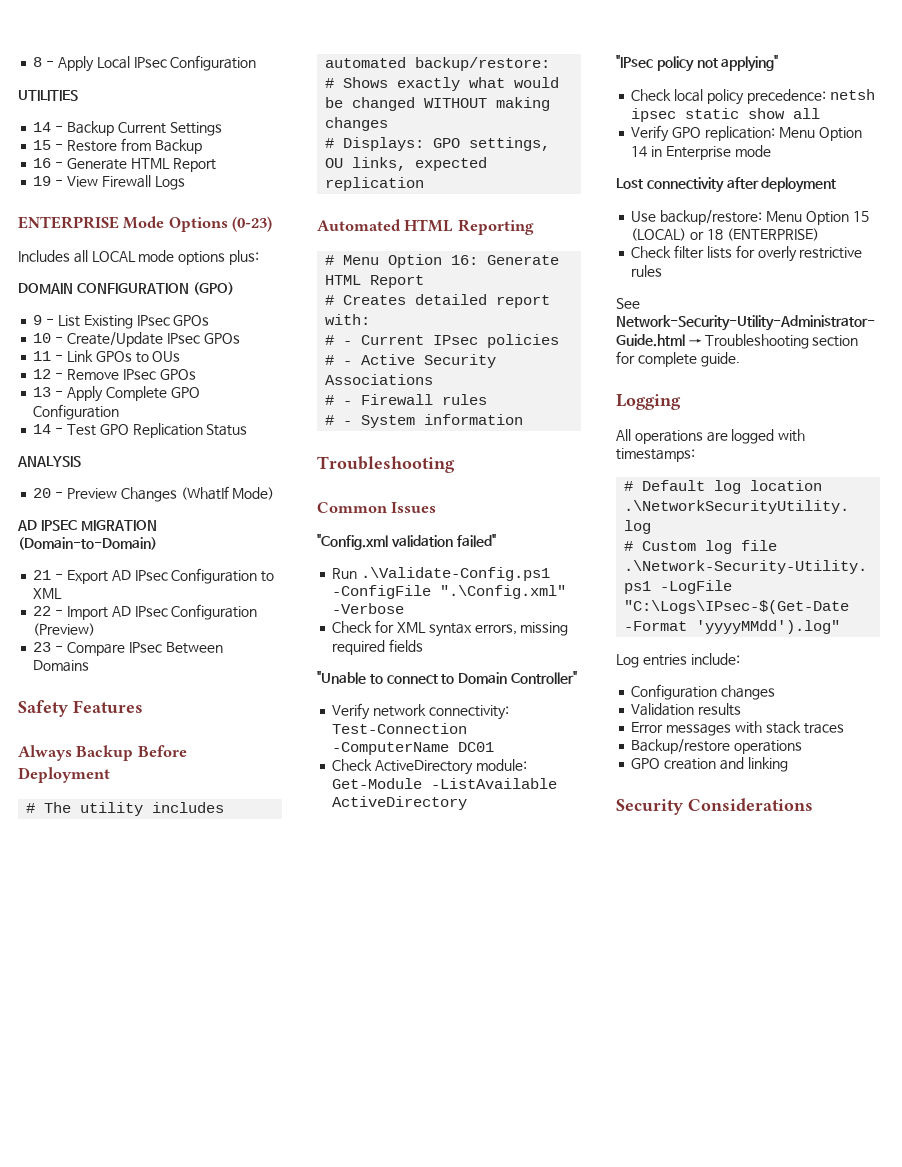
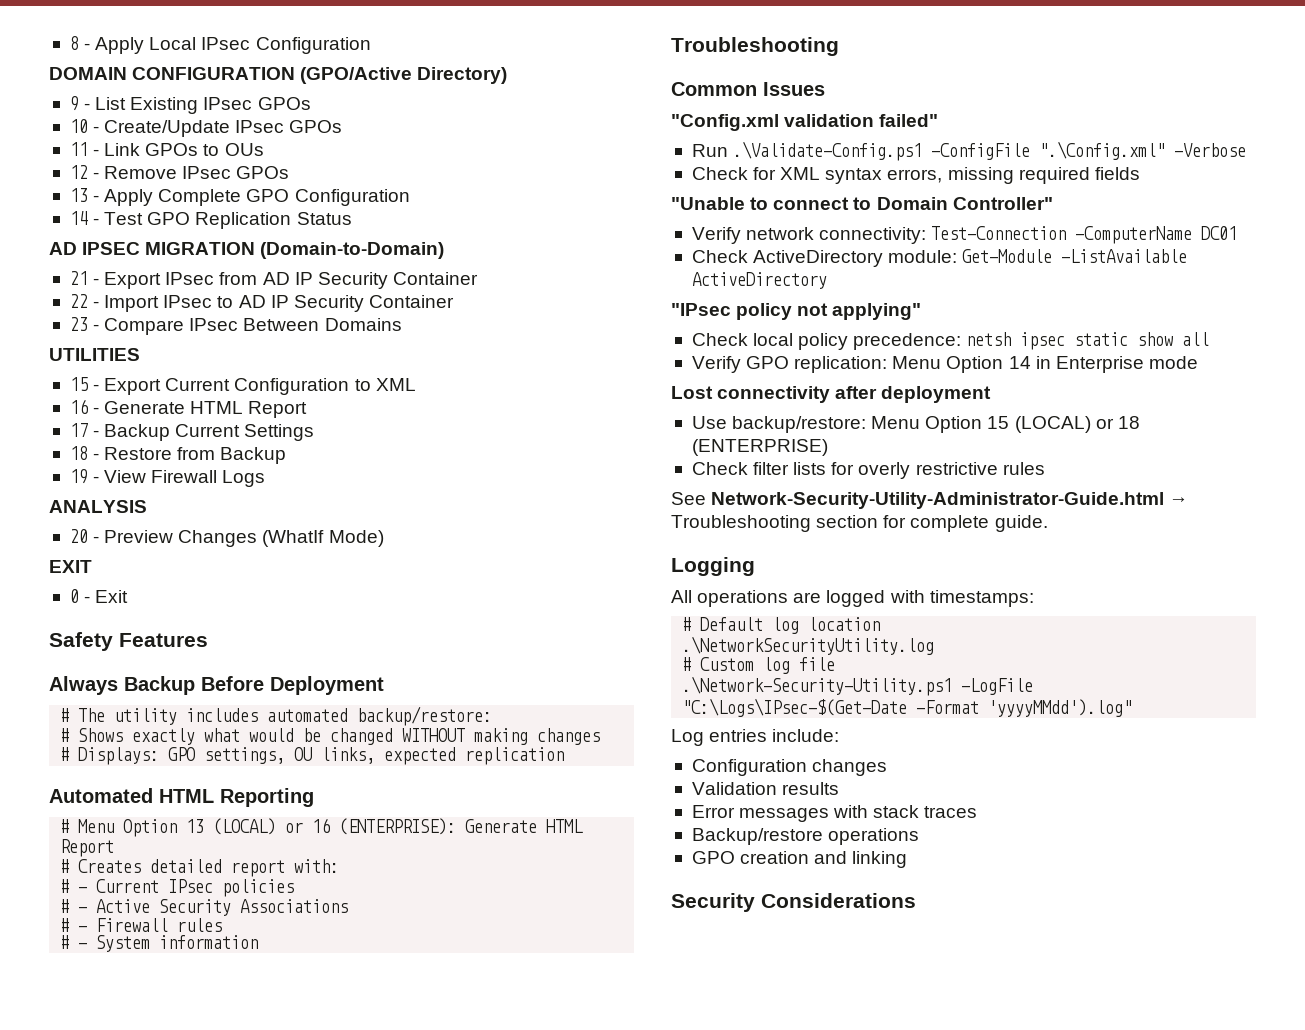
- UTILITIES
- 14 - Backup Current Settings
- 15 - Restore from Backup
- 16 - Generate HTML Report
- 19 - View Firewall Logs
- ENTERPRISE Mode Options (0-23)
- Includes all LOCAL mode options plus:
- DOMAIN CONFIGURATION (GPO)
+ DOMAIN CONFIGURATION (GPO/Active Directory)
+ AD IPSEC MIGRATION (Domain-to-Domain)
+ 21 - Export IPsec from AD IP Security Container
+ 22 - Import IPsec to AD IP Security Container
+ 23 - Compare IPsec Between Domains
+ UTILITIES
+ 15 - Export Current Configuration to XML
+ 16 - Generate HTML Report
+ 17 - Backup Current Settings
+ 18 - Restore from Backup
+ 19 - View Firewall Logs
- AD IPSEC MIGRATION (Domain-to-Domain)
- 21 - Export AD IPsec Configuration to XML
- 22 - Import AD IPsec Configuration (Preview)
- 23 - Compare IPsec Between Domains
+ EXIT
+ 0 - Exit
- # Menu Option 16: Generate HTML Report
+ # Menu Option 13 (LOCAL) or 16 (ENTERPRISE): Generate HTML Report

